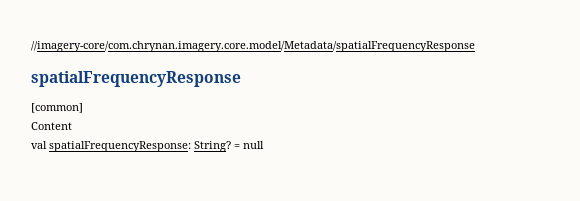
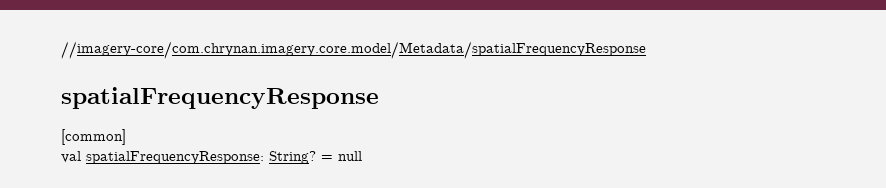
- Content

